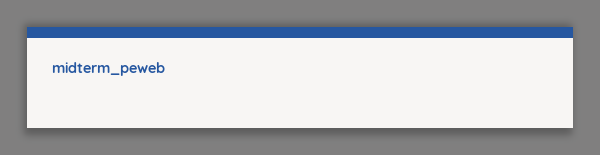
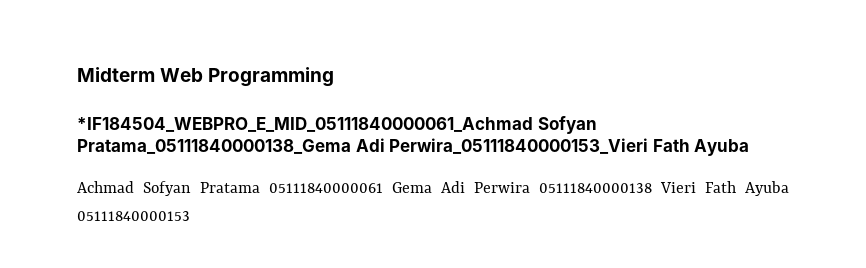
- midterm_peweb
+ Midterm Web Programming
+ *IF184504_WEBPRO_E_MID_05111840000061_Achmad Sofyan Pratama_05111840000138_Gema Adi Perwira_05111840000153_Vieri Fath Ayuba
+ Achmad Sofyan Pratama 05111840000061 Gema Adi Perwira 05111840000138 Vieri Fath Ayuba 05111840000153

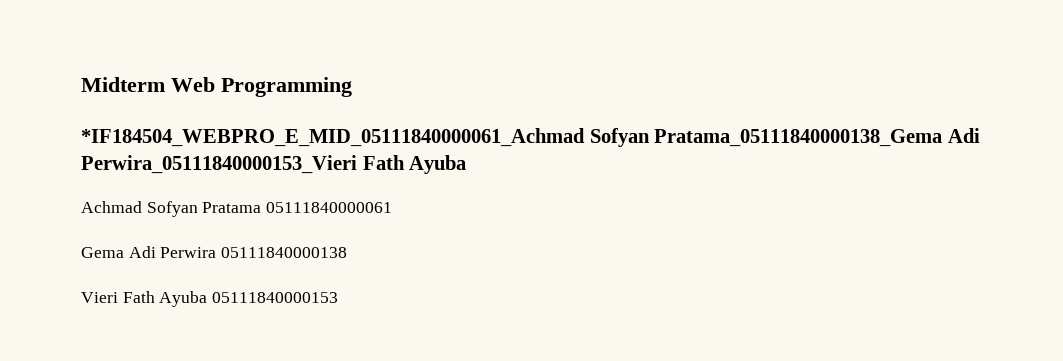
- Achmad Sofyan Pratama 05111840000061 Gema Adi Perwira 05111840000138 Vieri Fath Ayuba 05111840000153
+ Achmad Sofyan Pratama 05111840000061
+ Gema Adi Perwira 05111840000138
+ Vieri Fath Ayuba 05111840000153

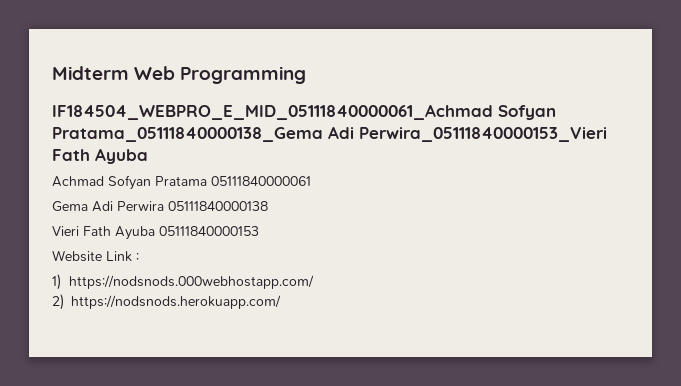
- *IF184504_WEBPRO_E_MID_05111840000061_Achmad Sofyan Pratama_05111840000138_Gema Adi Perwira_05111840000153_Vieri Fath Ayuba
+ IF184504_WEBPRO_E_MID_05111840000061_Achmad Sofyan Pratama_05111840000138_Gema Adi Perwira_05111840000153_Vieri Fath Ayuba
+ Website Link :
+ 1) https://nodsnods.000webhostapp.com/
+ 2) https://nodsnods.herokuapp.com/

